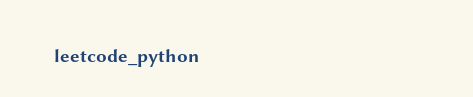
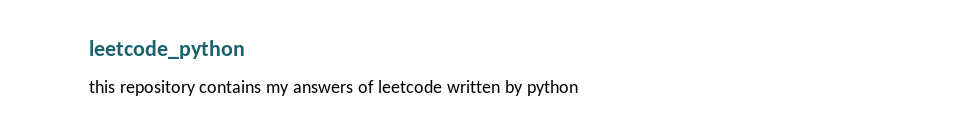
+ this repository contains my answers of leetcode written by python

